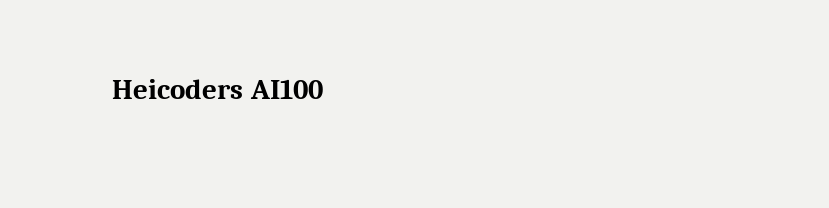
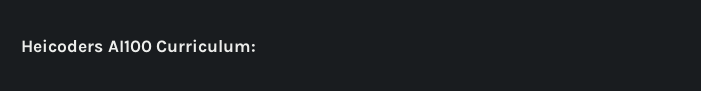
- Heicoders AI100
+ Heicoders AI100 Curriculum:

